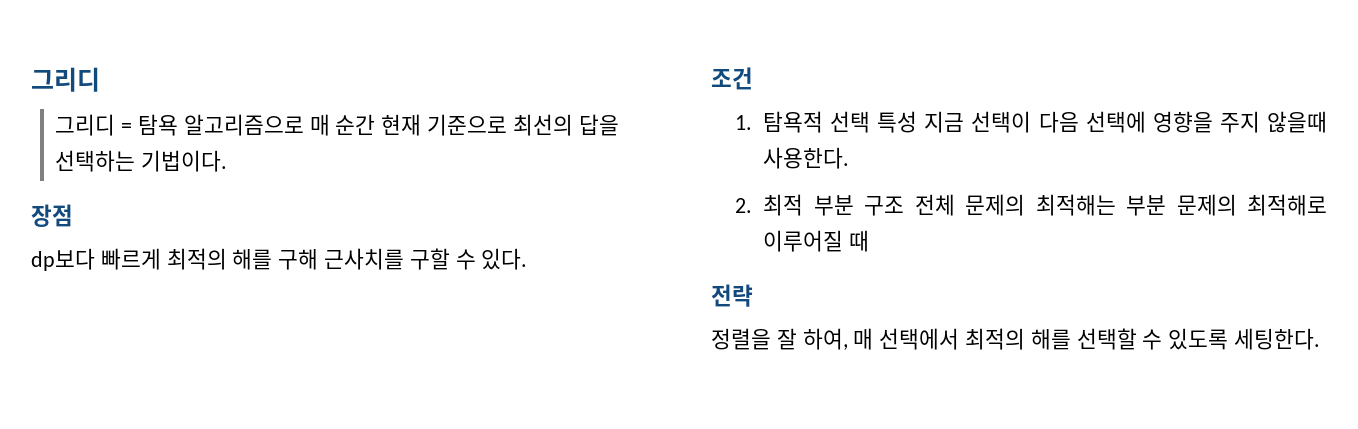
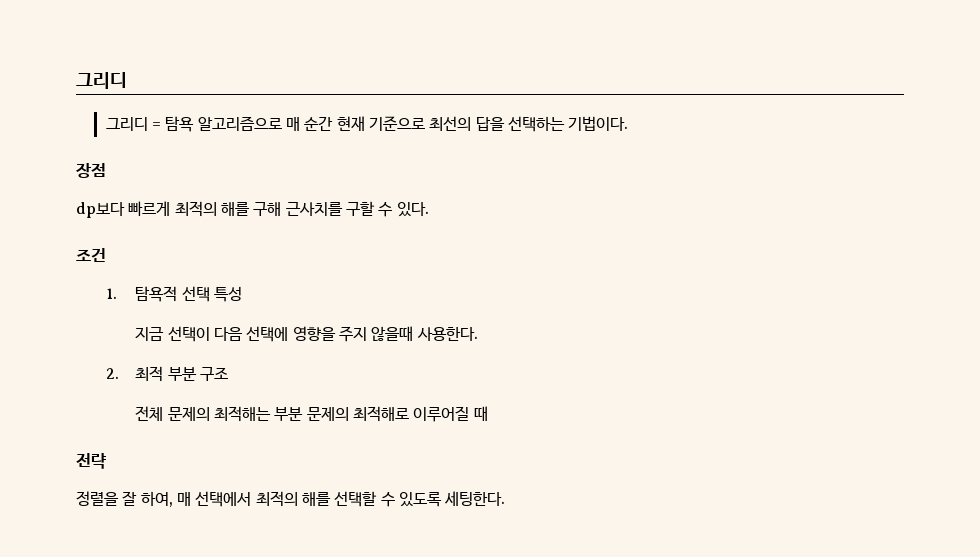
- 1. 탐욕적 선택 특성 지금 선택이 다음 선택에 영향을 주지 않을때 사용한다.
+ 1. 탐욕적 선택 특성
+ 지금 선택이 다음 선택에 영향을 주지 않을때 사용한다.
- 2. 최적 부분 구조 전체 문제의 최적해는 부분 문제의 최적해로 이루어질 때
+ 2. 최적 부분 구조
+ 전체 문제의 최적해는 부분 문제의 최적해로 이루어질 때

